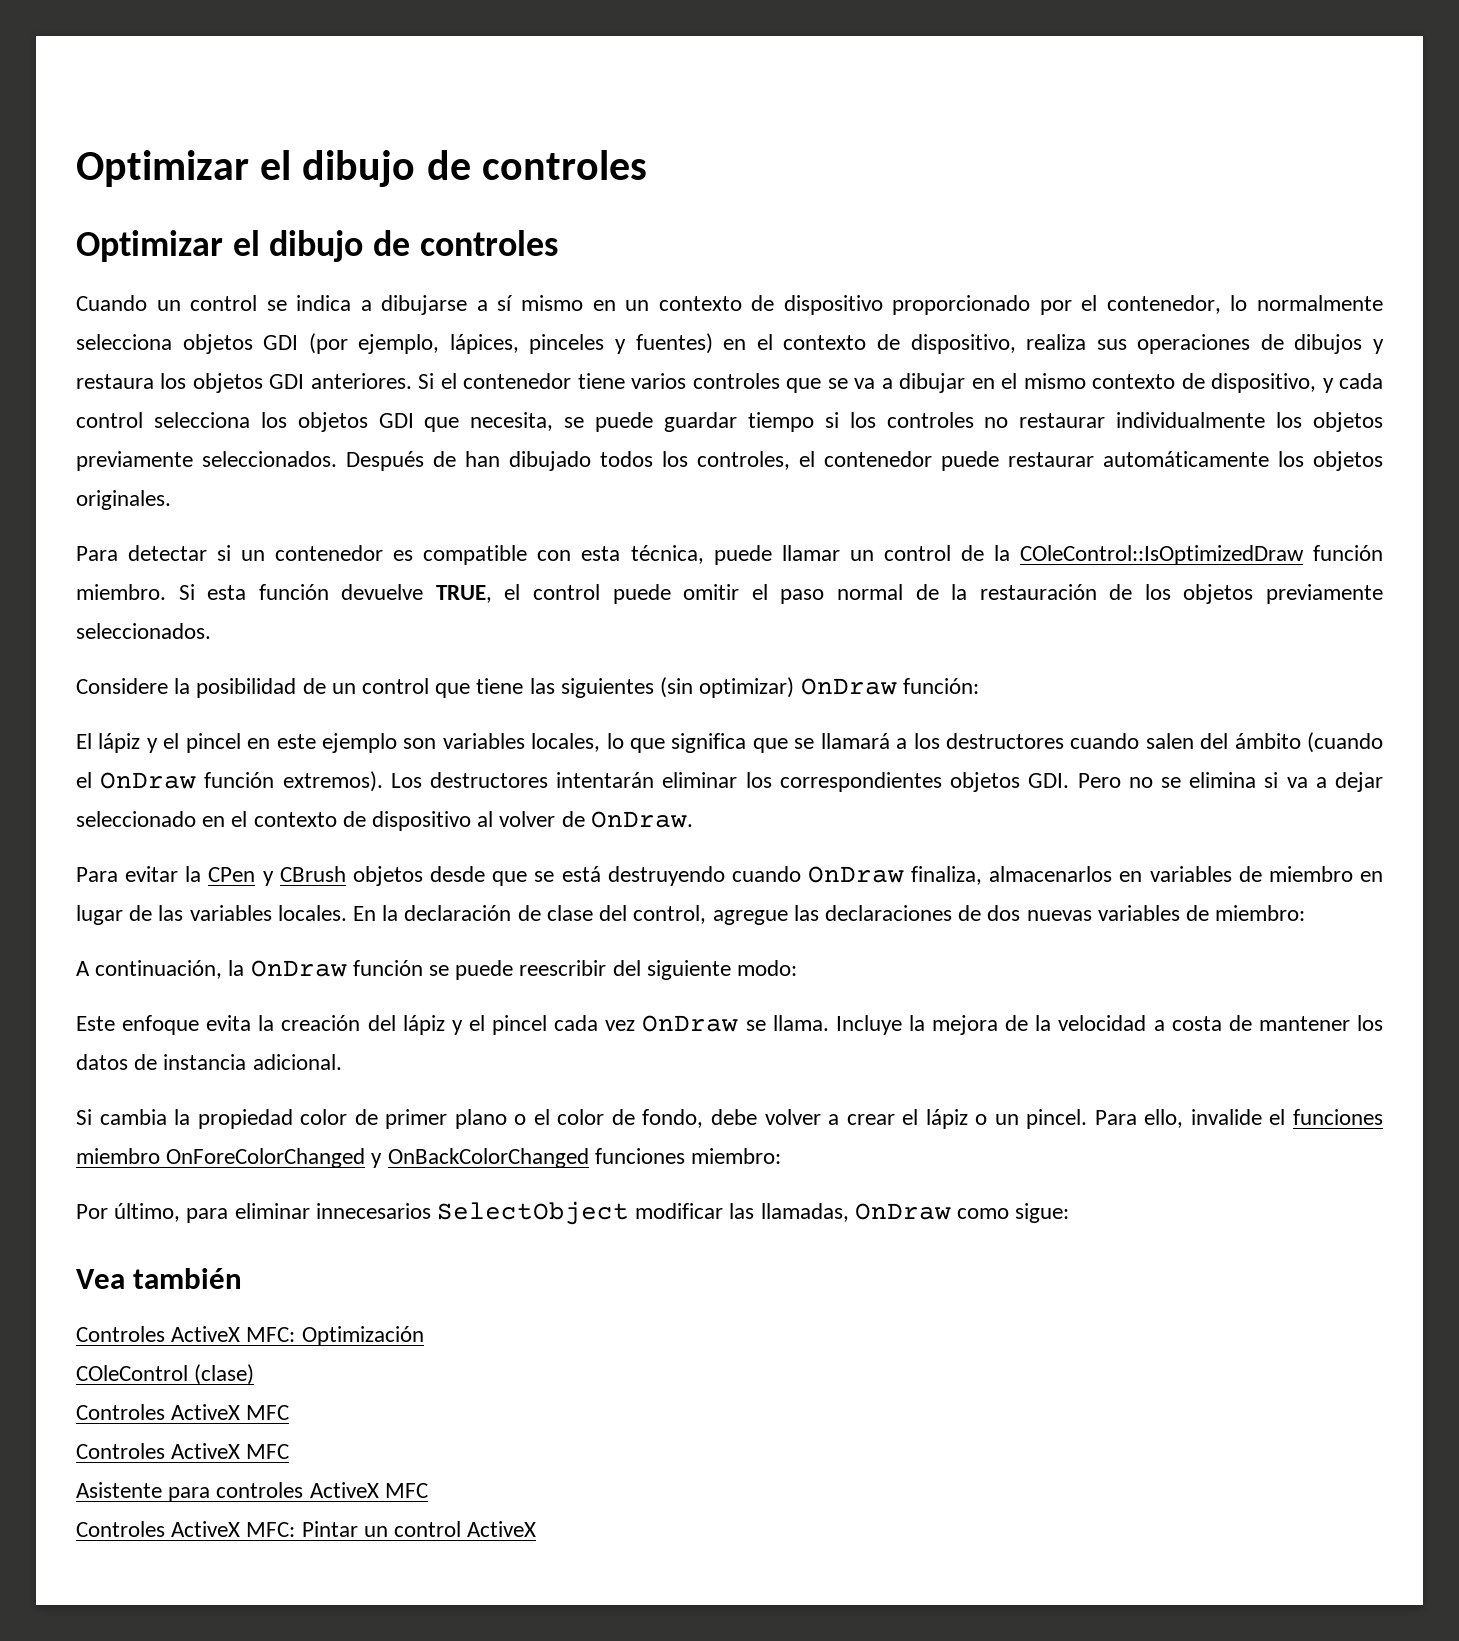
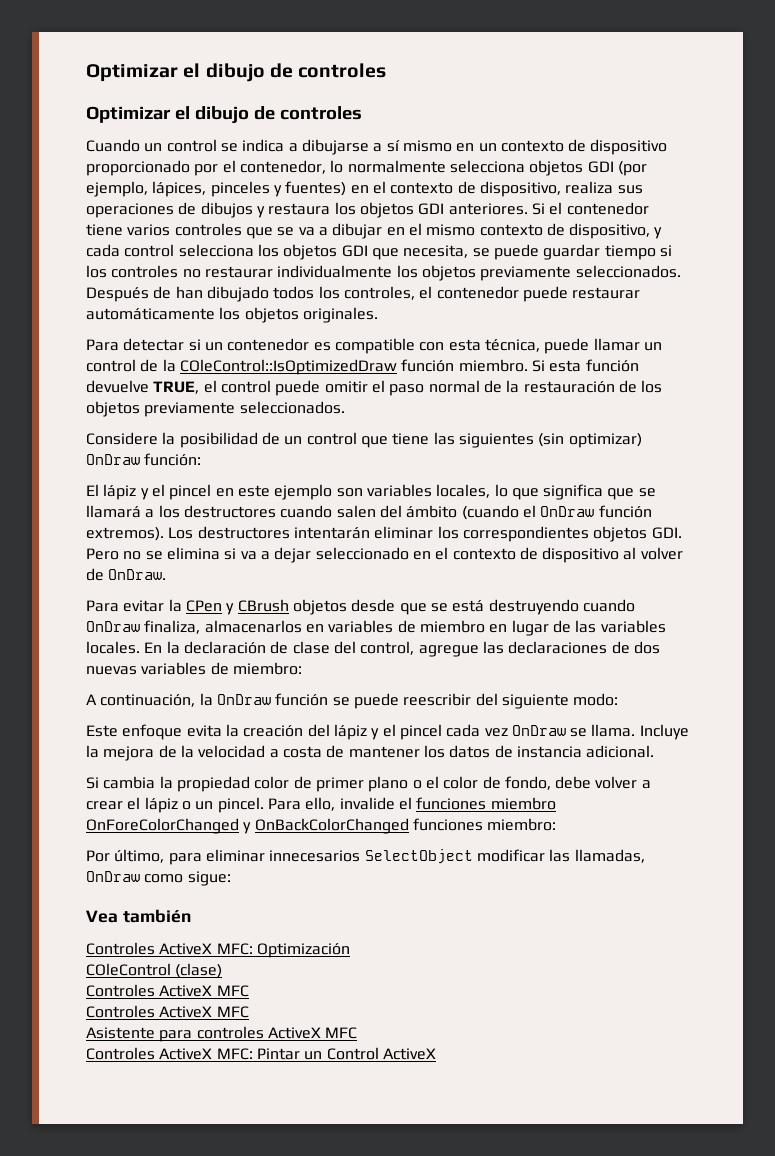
- Controles ActiveX MFC: Pintar un control ActiveX
+ Controles ActiveX MFC: Pintar un Control ActiveX

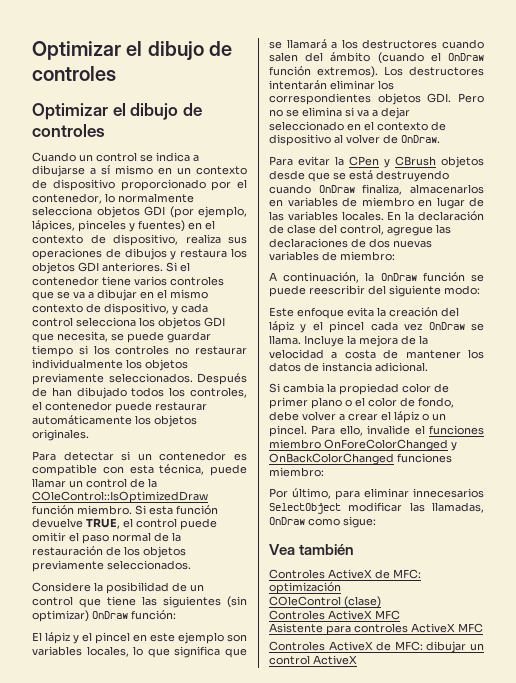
- Controles ActiveX MFC: Optimización
+ Controles ActiveX de MFC: optimización
  COleControl (clase)
- Controles ActiveX MFC
- Controles ActiveX MFC: Pintar un Control ActiveX
+ Controles ActiveX de MFC: dibujar un control ActiveX

